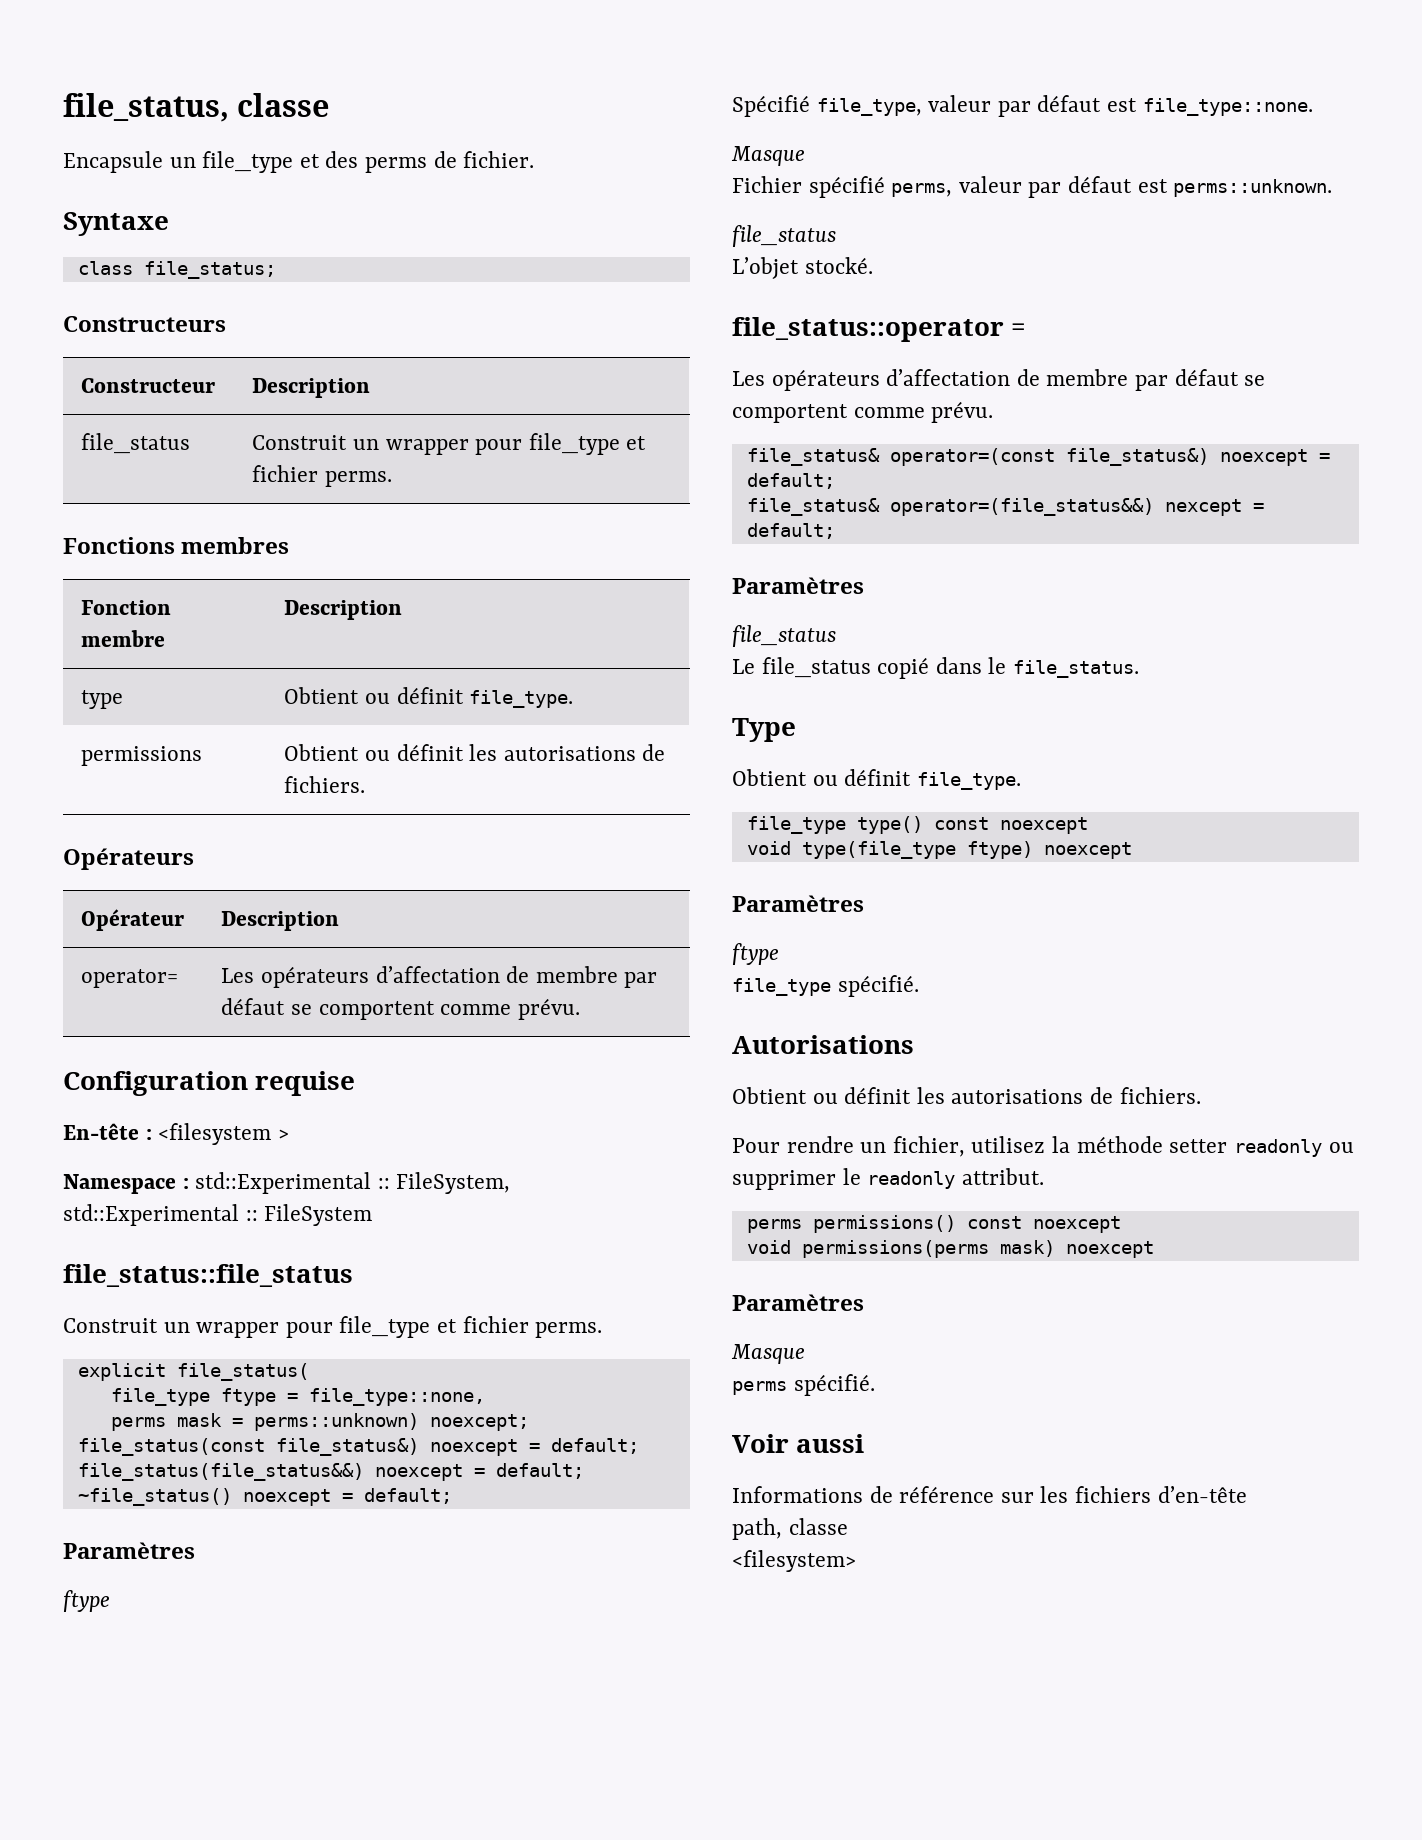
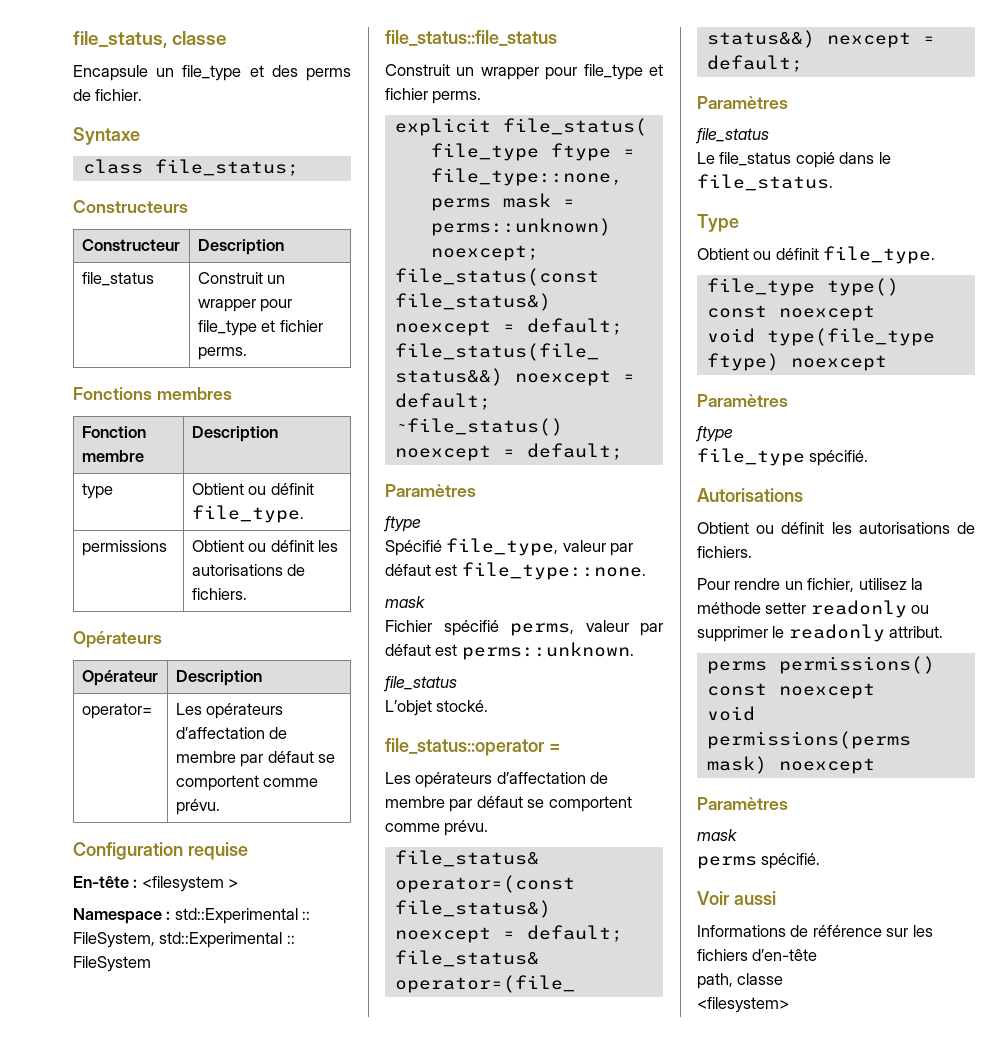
  Spécifié file_type, valeur par défaut est file_type::none.
- Masque
+ mask
  void permissions(perms mask) noexcept
  Paramètres
- Masque
+ mask

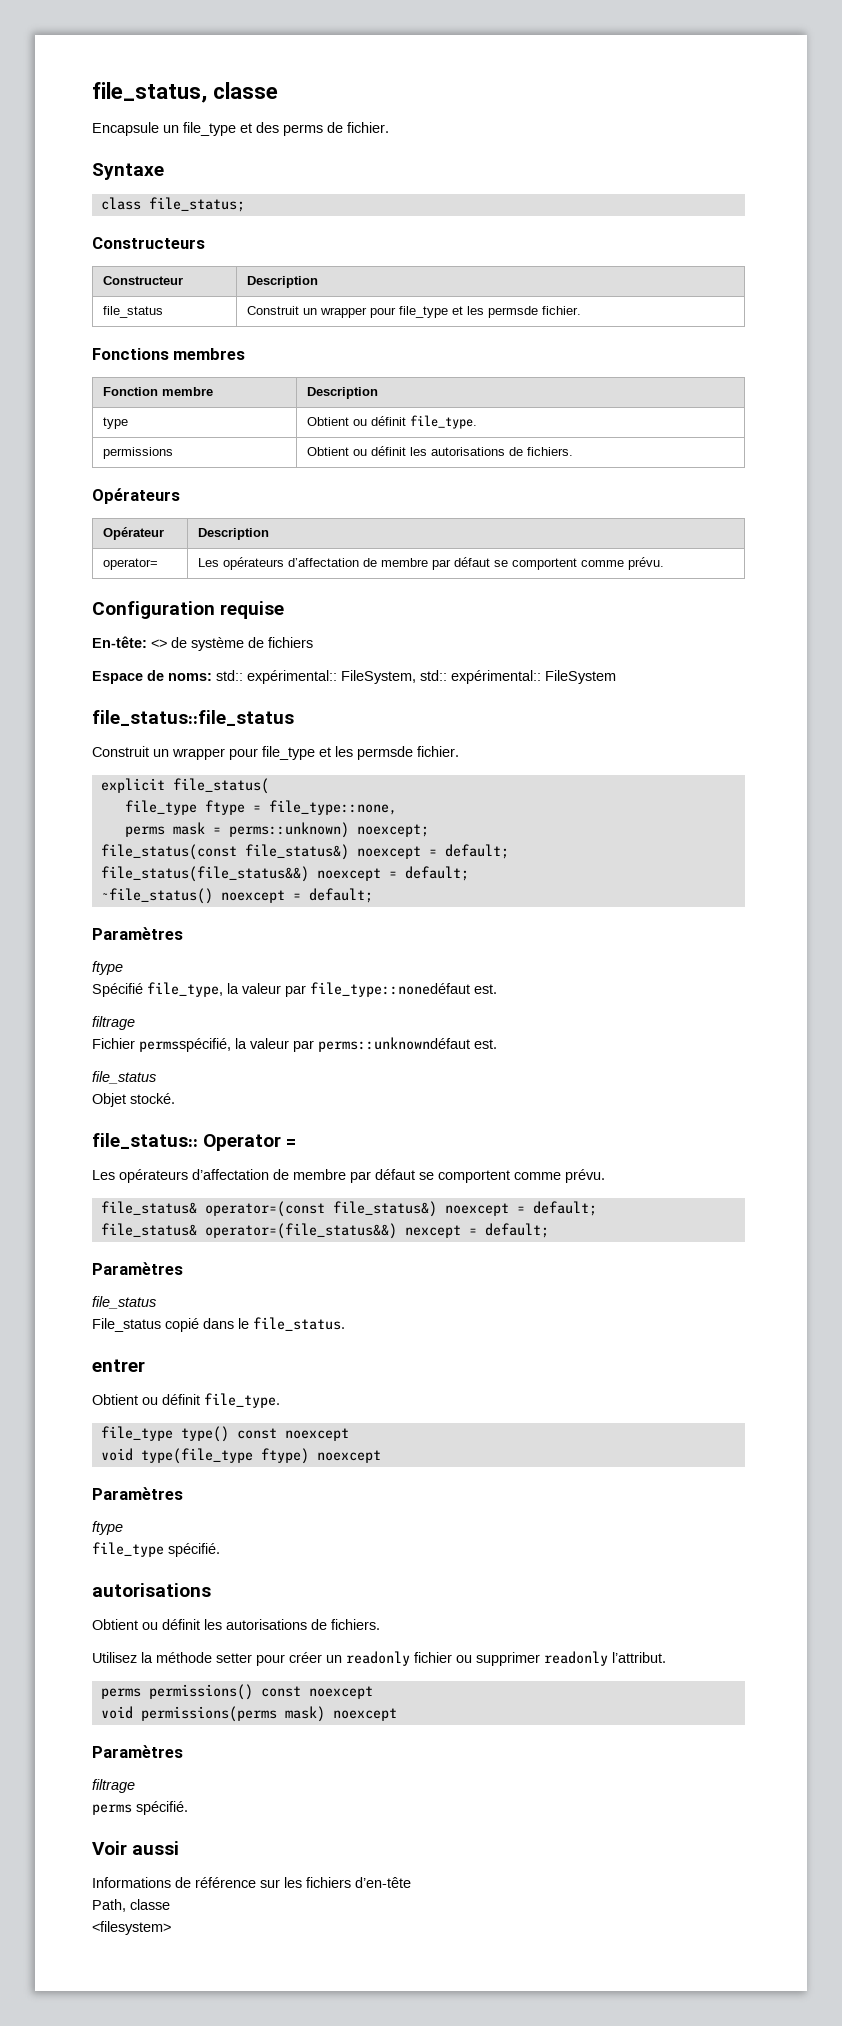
- file_status | Construit un wrapper pour file_type et fichier perms.
+ file_status | Construit un wrapper pour file_type et les permsde fichier.
- En-tête : <filesystem >
- Namespace : std::Experimental :: FileSystem, std::Experimental :: FileSystem
+ En-tête: <> de système de fichiers
+ Espace de noms: std:: expérimental:: FileSystem, std:: expérimental:: FileSystem
  file_status::file_status
- Construit un wrapper pour file_type et fichier perms.
+ Construit un wrapper pour file_type et les permsde fichier.
- Spécifié file_type, valeur par défaut est file_type::none.
- mask
- Fichier spécifié perms, valeur par défaut est perms::unknown.
+ Spécifié file_type, la valeur par file_type::nonedéfaut est.
+ filtrage
+ Fichier permsspécifié, la valeur par perms::unknowndéfaut est.
  file_status
- L’objet stocké.
+ Objet stocké.
- file_status::operator =
+ file_status:: Operator =
- Le file_status copié dans le file_status.
+ File_status copié dans le file_status.
- Type
+ entrer
  file_type spécifié.
- Autorisations
+ autorisations
  Obtient ou définit les autorisations de fichiers.
- Pour rendre un fichier, utilisez la méthode setter readonly ou supprimer le readonly attribut.
+ Utilisez la méthode setter pour créer un readonly fichier ou supprimer readonly l’attribut.
  void permissions(perms mask) noexcept
  Paramètres
- mask
+ filtrage
- path, classe
+ Path, classe

